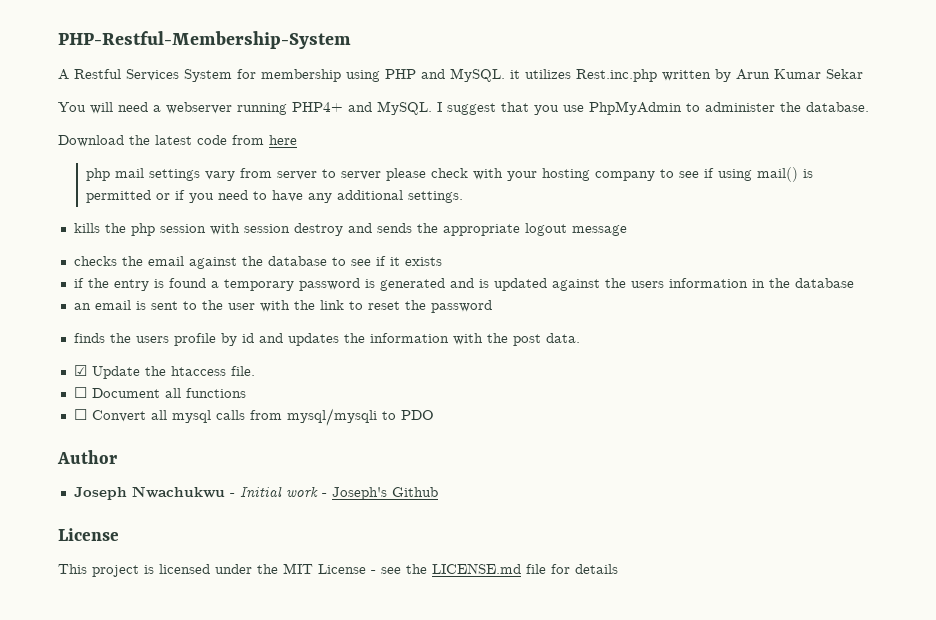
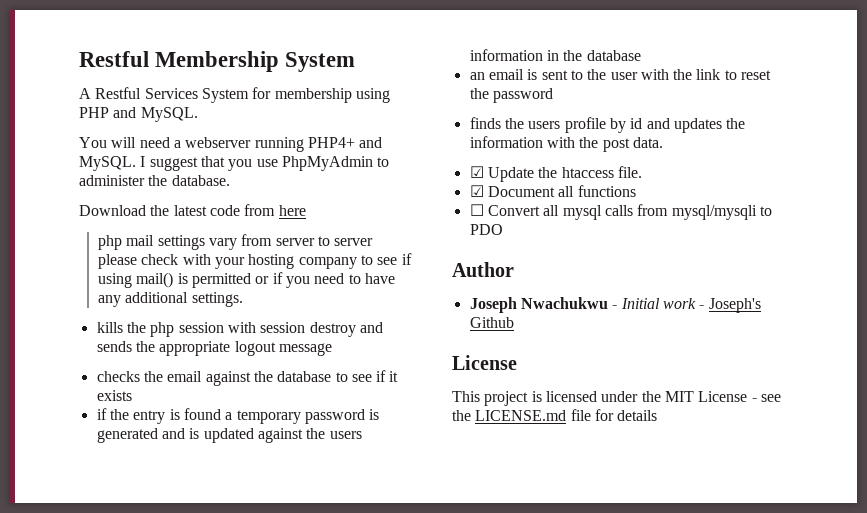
- PHP-Restful-Membership-System
+ Restful Membership System
- A Restful Services System for membership using PHP and MySQL. it utilizes Rest.inc.php written by Arun Kumar Sekar
+ A Restful Services System for membership using PHP and MySQL.
- ☐ Document all functions
+ ☑ Document all functions

